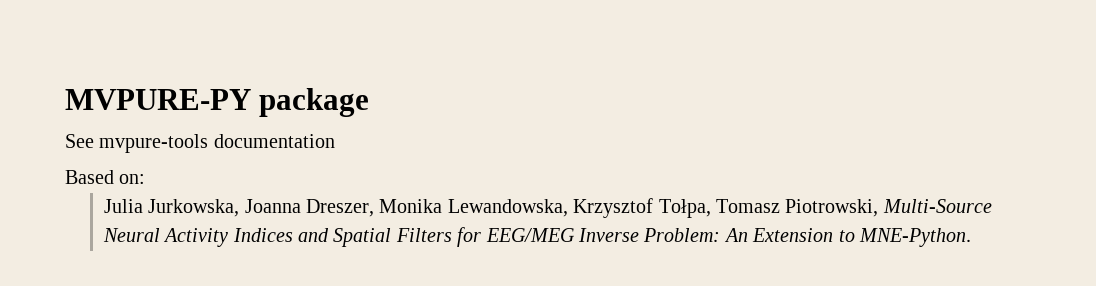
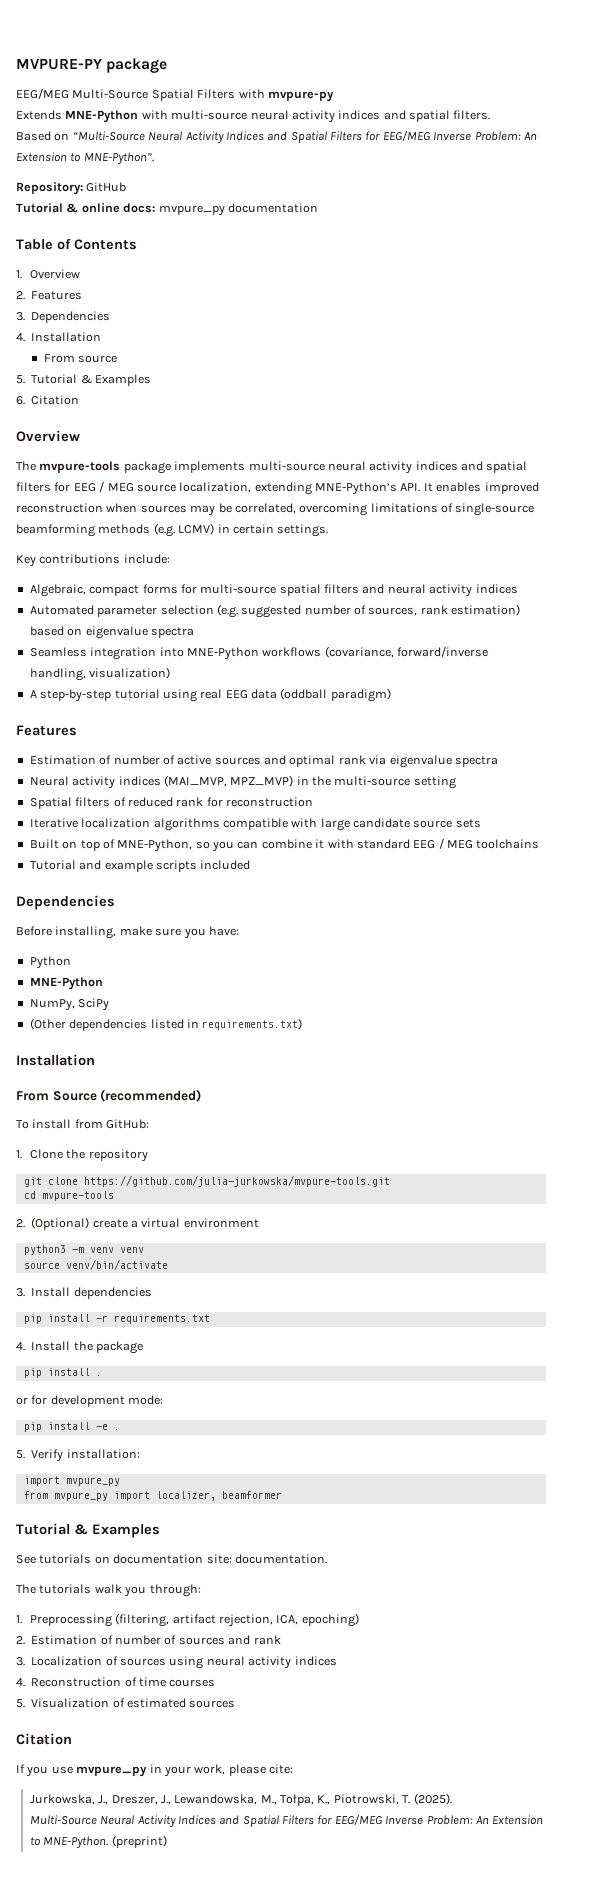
- See mvpure-tools documentation
- Based on:
- Julia Jurkowska, Joanna Dreszer, Monika Lewandowska, Krzysztof Tołpa, Tomasz Piotrowski, Multi-Source Neural Activity Indices and Spatial Filters for EEG/MEG Inverse Problem: An Extension to MNE-Python.
+ EEG/MEG Multi-Source Spatial Filters with mvpure-py
+ Extends MNE-Python with multi-source neural activity indices and spatial filters.
+ Based on “Multi-Source Neural Activity Indices and Spatial Filters for EEG/MEG Inverse Problem: An Extension to MNE-Python”.
+ Repository: GitHub
+ Tutorial & online docs: mvpure_py documentation
+ Table of Contents
+ 1. Overview
+ 2. Features
+ 3. Dependencies
+ 4. Installation
+ From source
+ 5. Tutorial & Examples
+ 6. Citation
+ Overview
+ The mvpure-tools package implements multi-source neural activity indices and spatial filters for EEG / MEG source localization, extending MNE-Python’s API. It enables improved reconstruction when sources may be correlated, overcoming limitations of single-source beamforming methods (e.g. LCMV) in certain settings.
+ Key contributions include:
+ Algebraic, compact forms for multi-source spatial filters and neural activity indices
+ Automated parameter selection (e.g. suggested number of sources, rank estimation) based on eigenvalue spectra
+ Seamless integration into MNE-Python workflows (covariance, forward/inverse handling, visualization)
+ A step-by-step tutorial using real EEG data (oddball paradigm)
+ Features
+ Estimation of number of active sources and optimal rank via eigenvalue spectra
+ Neural activity indices (MAI_MVP, MPZ_MVP) in the multi-source setting
+ Spatial filters of reduced rank for reconstruction
+ Iterative localization algorithms compatible with large candidate source sets
+ Built on top of MNE-Python, so you can combine it with standard EEG / MEG toolchains
+ Tutorial and example scripts included
+ Dependencies
+ Before installing, make sure you have:
+ Python
+ MNE-Python
+ NumPy, SciPy
+ (Other dependencies listed in requirements.txt)
+ Installation
+ From Source (recommended)
+ To install from GitHub:
+ 1. Clone the repository
+ git clone https://github.com/julia-jurkowska/mvpure-tools.git
+ cd mvpure-tools
+ 2. (Optional) create a virtual environment
+ python3 -m venv venv
+ source venv/bin/activate
+ 3. Install dependencies
+ pip install -r requirements.txt
+ 4. Install the package
+ pip install .
+ or for development mode:
+ pip install -e .
+ 5. Verify installation:
+ import mvpure_py
+ from mvpure_py import localizer, beamformer
+ Tutorial & Examples
+ See tutorials on documentation site: documentation.
+ The tutorials walk you through:
+ 1. Preprocessing (filtering, artifact rejection, ICA, epoching)
+ 2. Estimation of number of sources and rank
+ 3. Localization of sources using neural activity indices
+ 4. Reconstruction of time courses
+ 5. Visualization of estimated sources
+ Citation
+ If you use mvpure_py in your work, please cite:
+ Jurkowska, J., Dreszer, J., Lewandowska, M., Tołpa, K., Piotrowski, T. (2025).
+ Multi-Source Neural Activity Indices and Spatial Filters for EEG/MEG Inverse Problem: An Extension to MNE-Python.
+ (preprint)

